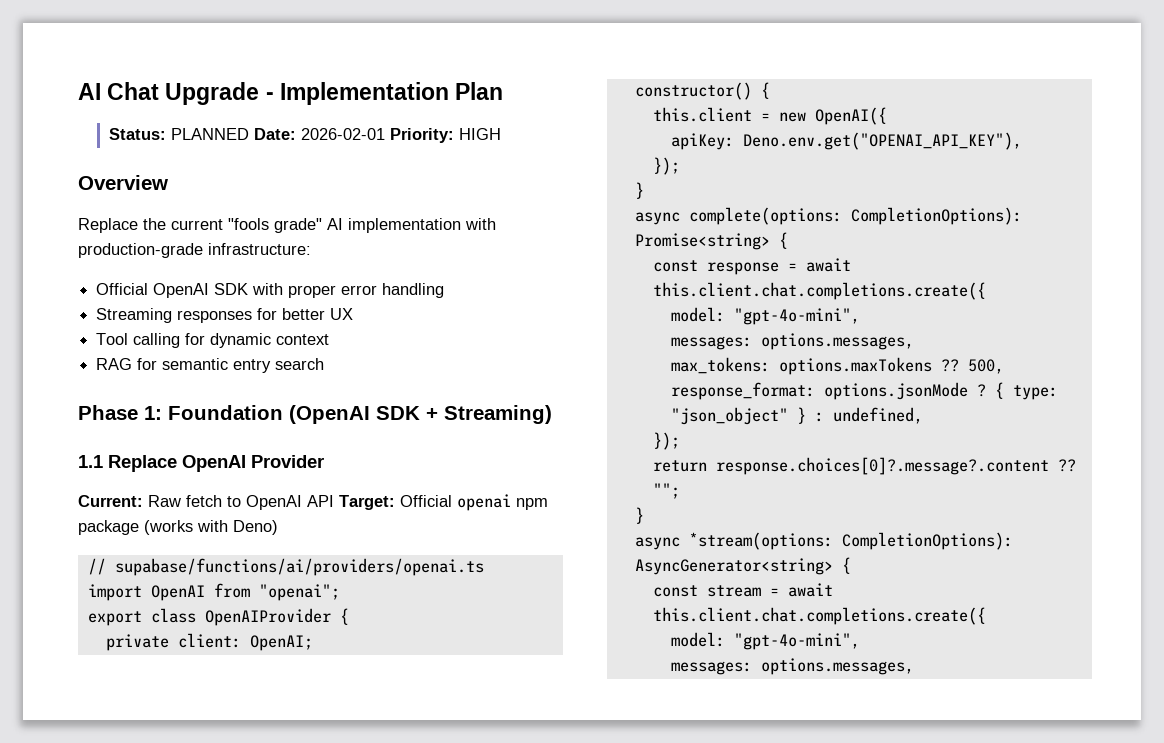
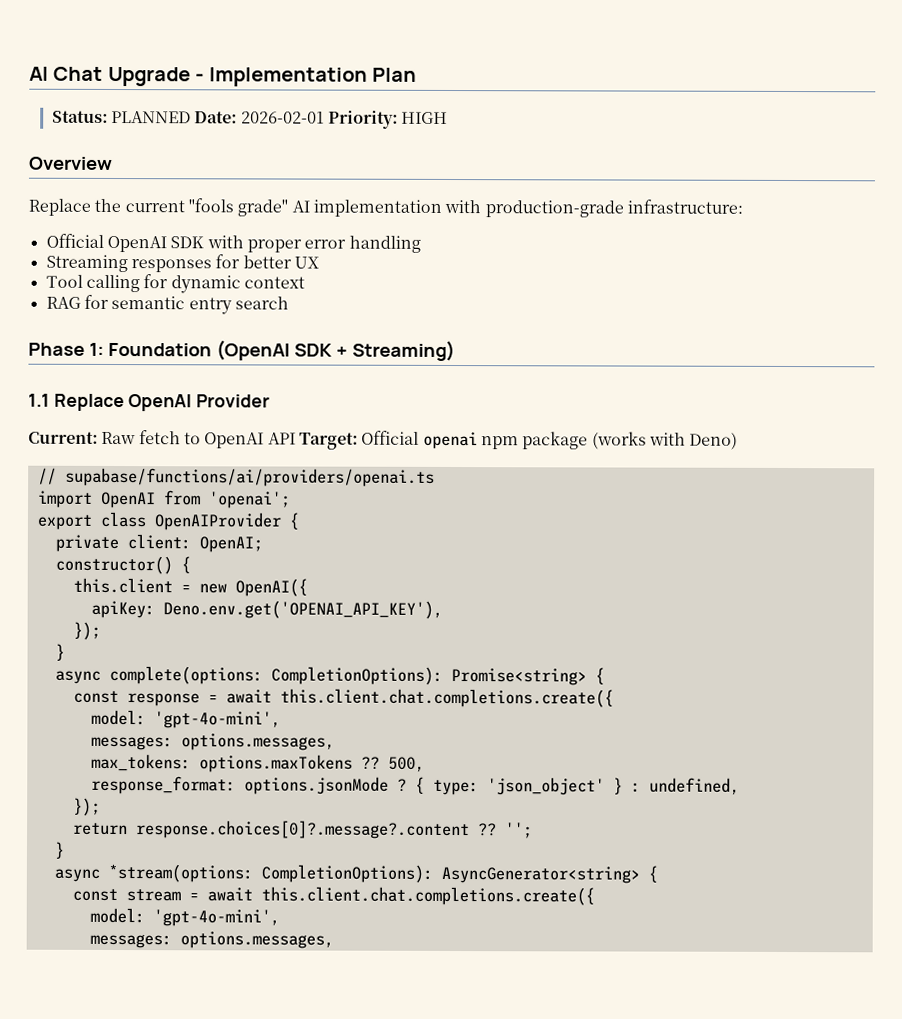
- import OpenAI from "openai";
+ import OpenAI from 'openai';
- apiKey: Deno.env.get("OPENAI_API_KEY"),
+ apiKey: Deno.env.get('OPENAI_API_KEY'),
  const response = await this.client.chat.completions.create({
- model: "gpt-4o-mini",
+ model: 'gpt-4o-mini',
- { type: "json_object" } : undefined,
+ { type: 'json_object' } : undefined,
- "";
+ '';
  const stream = await this.client.chat.completions.create({
- model: "gpt-4o-mini",
+ model: 'gpt-4o-mini',

